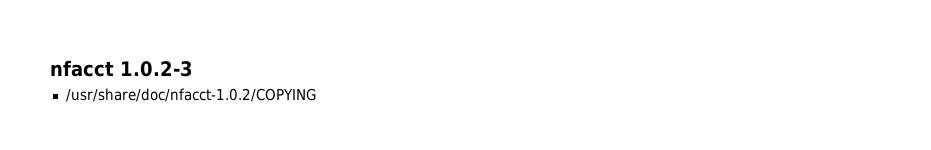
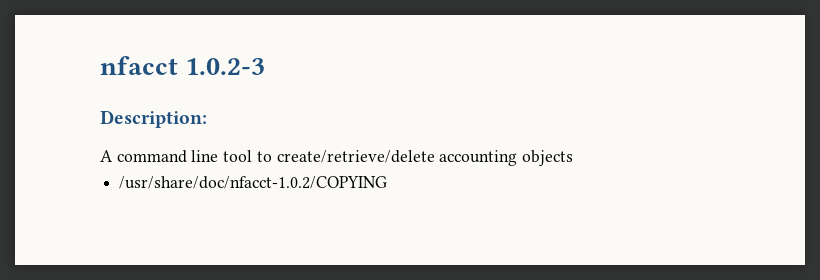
+ Description:
+ A command line tool to create/retrieve/delete accounting objects

